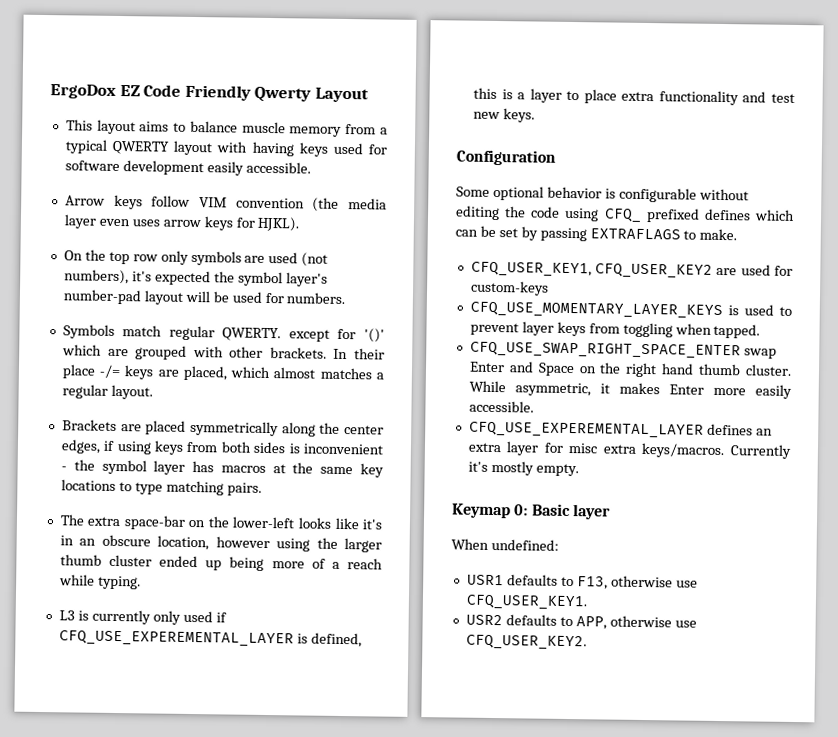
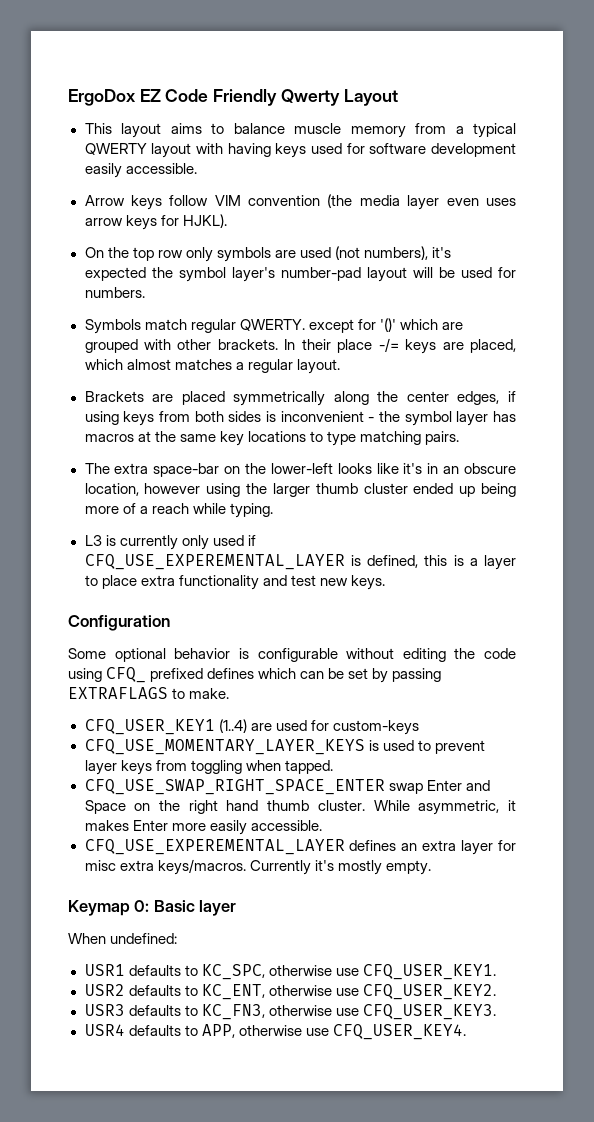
- CFQ_USER_KEY1, CFQ_USER_KEY2 are used for custom-keys
+ CFQ_USER_KEY1 (1..4) are used for custom-keys
- USR1 defaults to F13, otherwise use CFQ_USER_KEY1.
+ USR1 defaults to KC_SPC, otherwise use CFQ_USER_KEY1.
- USR2 defaults to APP, otherwise use CFQ_USER_KEY2.
+ USR2 defaults to KC_ENT, otherwise use CFQ_USER_KEY2.
+ USR3 defaults to KC_FN3, otherwise use CFQ_USER_KEY3.
+ USR4 defaults to APP, otherwise use CFQ_USER_KEY4.

